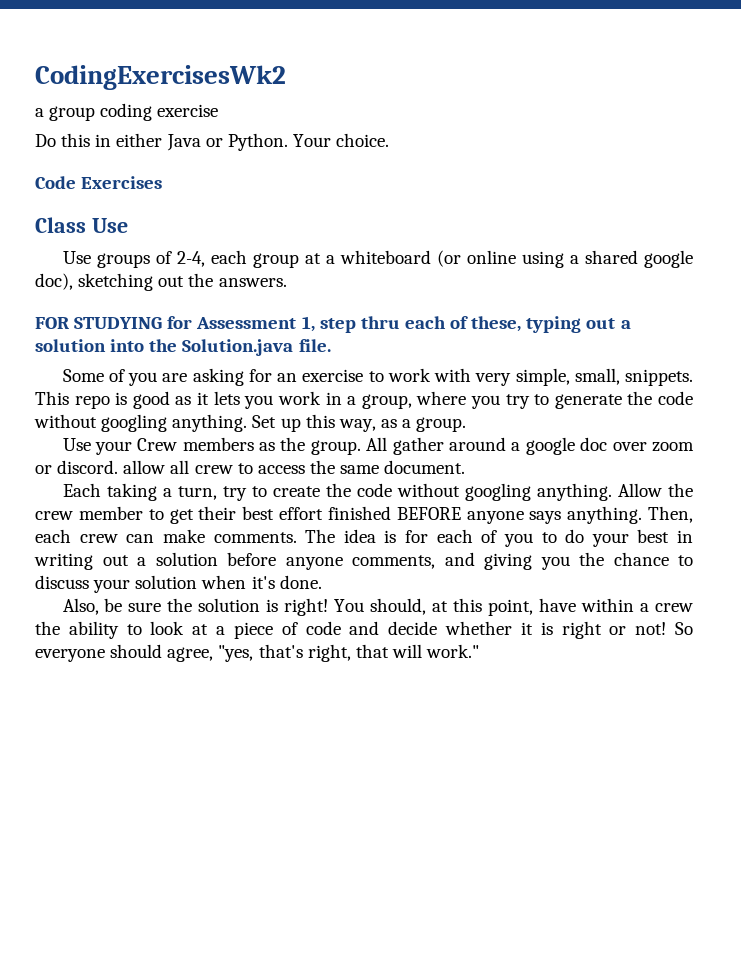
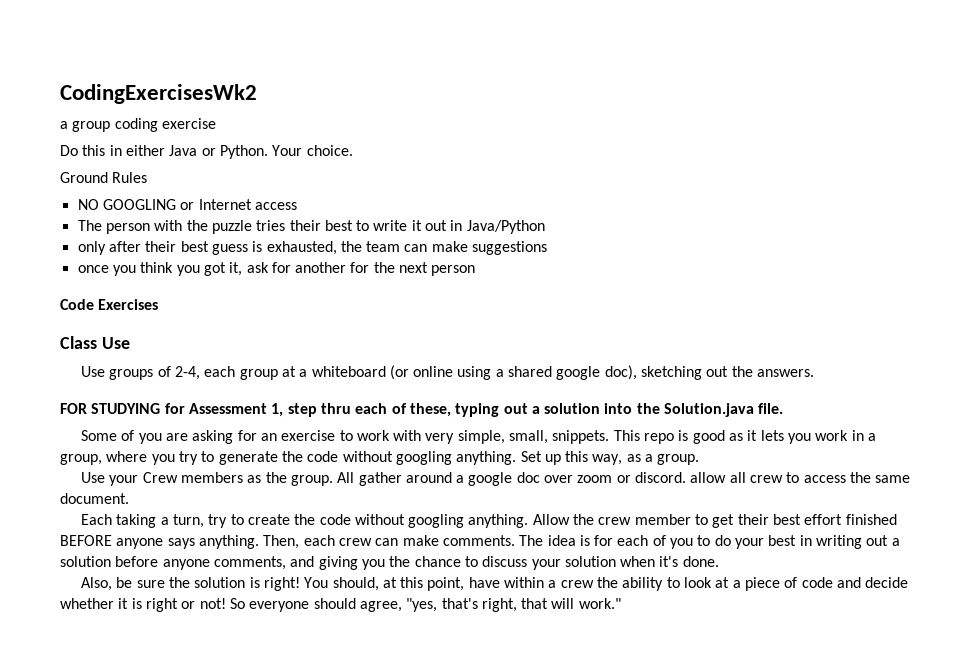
+ Ground Rules
+ NO GOOGLING or Internet access
+ The person with the puzzle tries their best to write it out in Java/Python
+ only after their best guess is exhausted, the team can make suggestions
+ once you think you got it, ask for another for the next person

